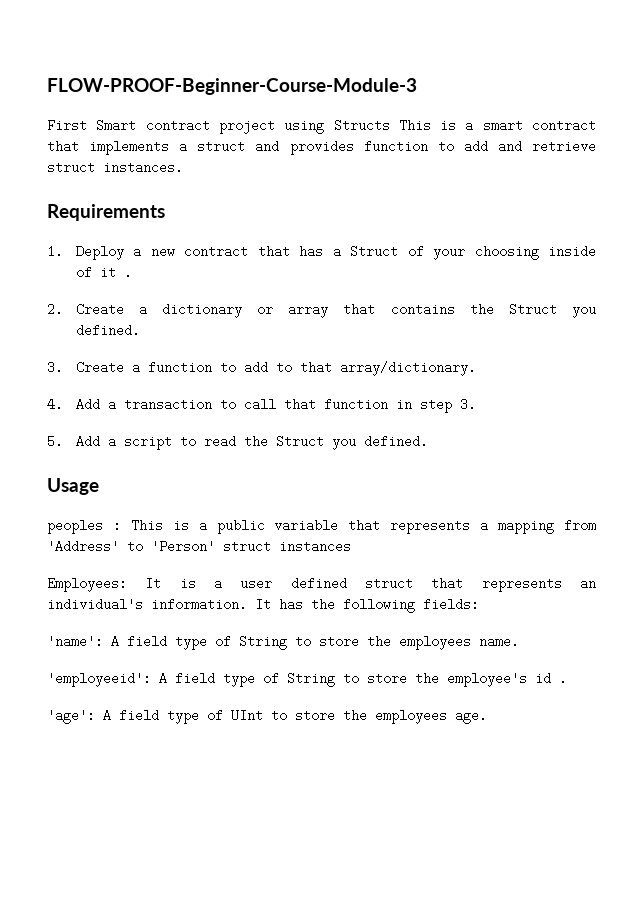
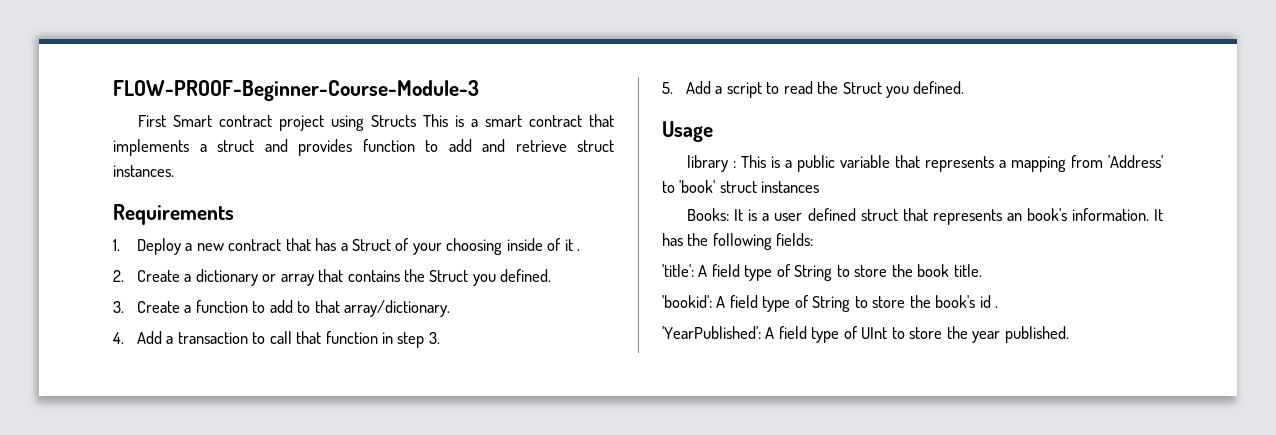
- peoples : This is a public variable that represents a mapping from 'Address' to 'Person' struct instances
+ library : This is a public variable that represents a mapping from 'Address' to 'book' struct instances
- Employees: It is a user defined struct that represents an individual's information.
+ Books: It is a user defined struct that represents an book's information.
- 'name': A field type of String to store the employees name.
- 'employeeid': A field type of String to store the employee's id .
+ 'title': A field type of String to store the book title.
+ 'bookid': A field type of String to store the book's id .
- 'age': A field type of UInt to store the employees age.
+ 'YearPublished': A field type of UInt to store the year published.

